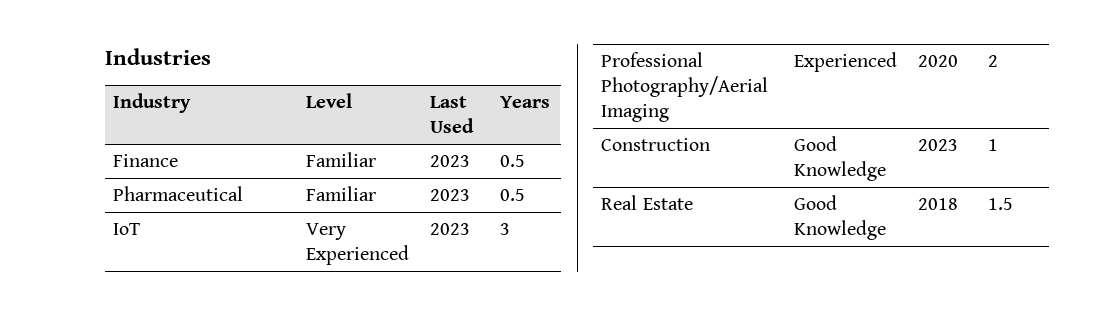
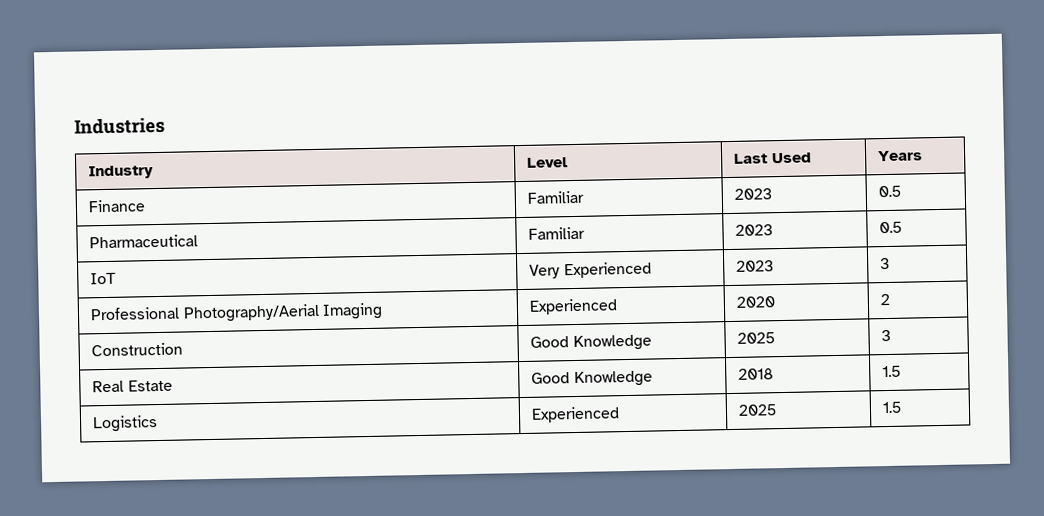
- Construction | Good Knowledge | 2023 | 1
+ Construction | Good Knowledge | 2025 | 3
+ Logistics | Experienced | 2025 | 1.5

